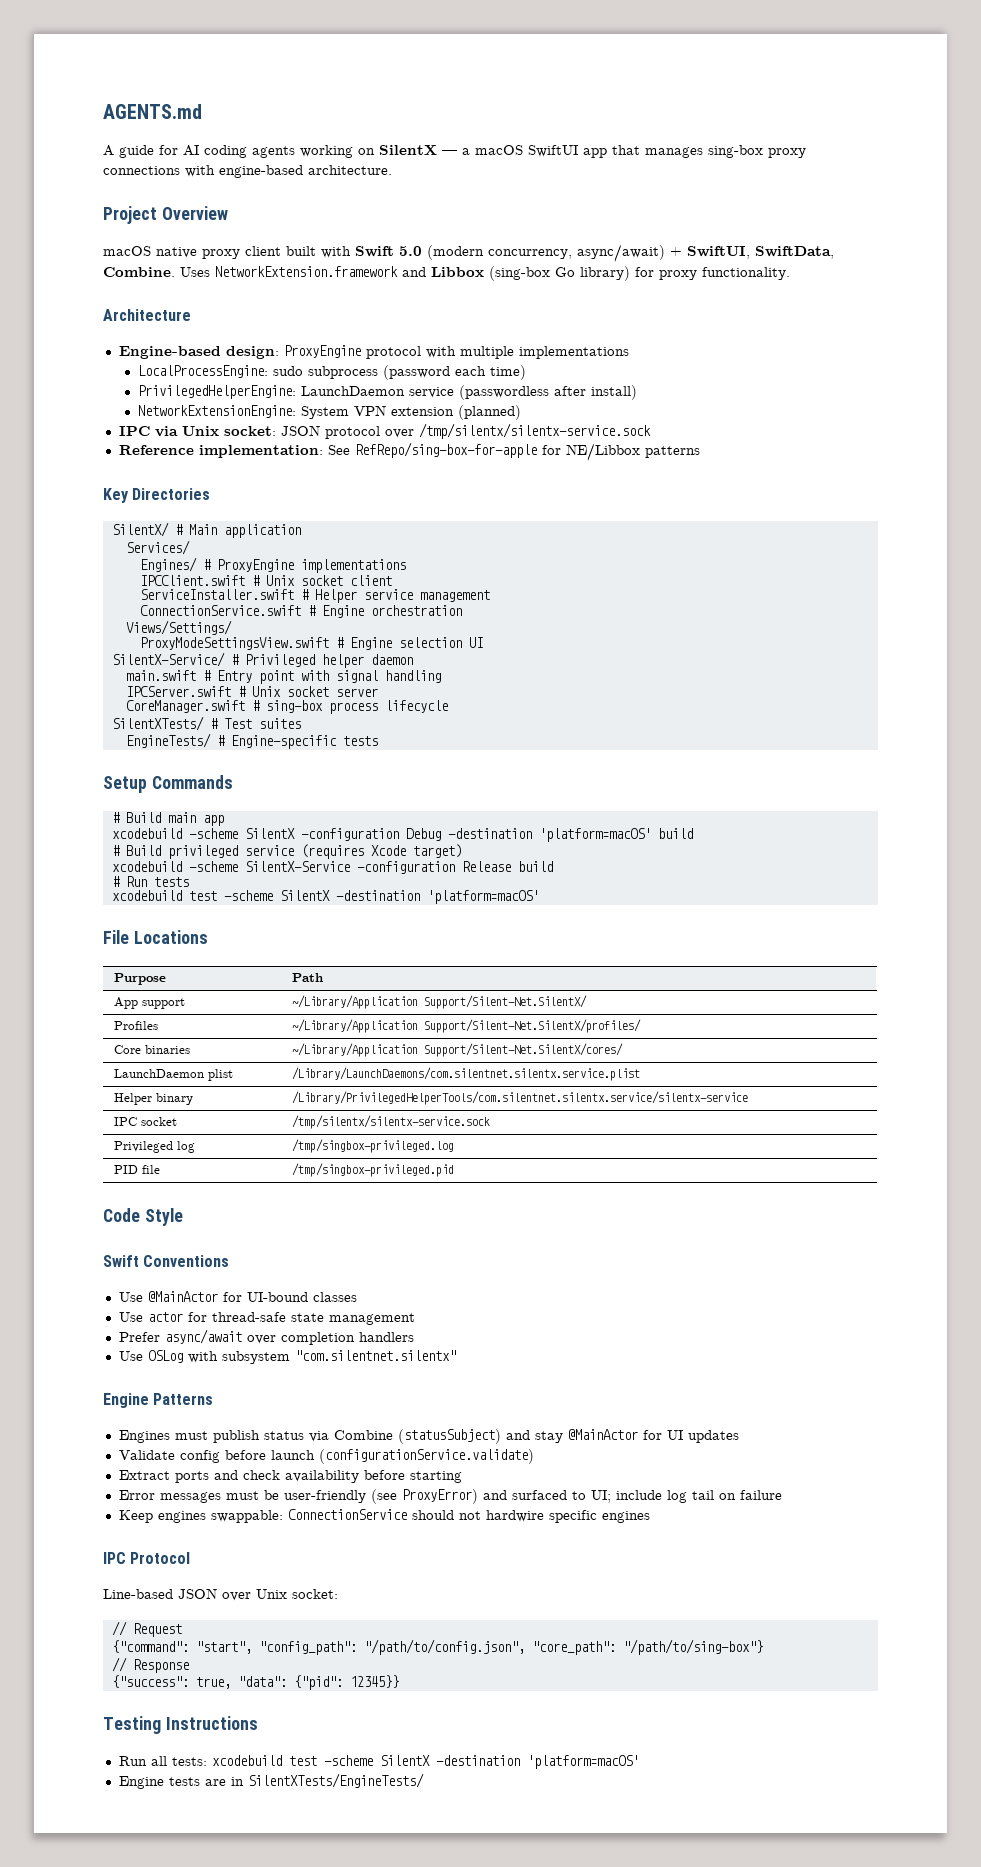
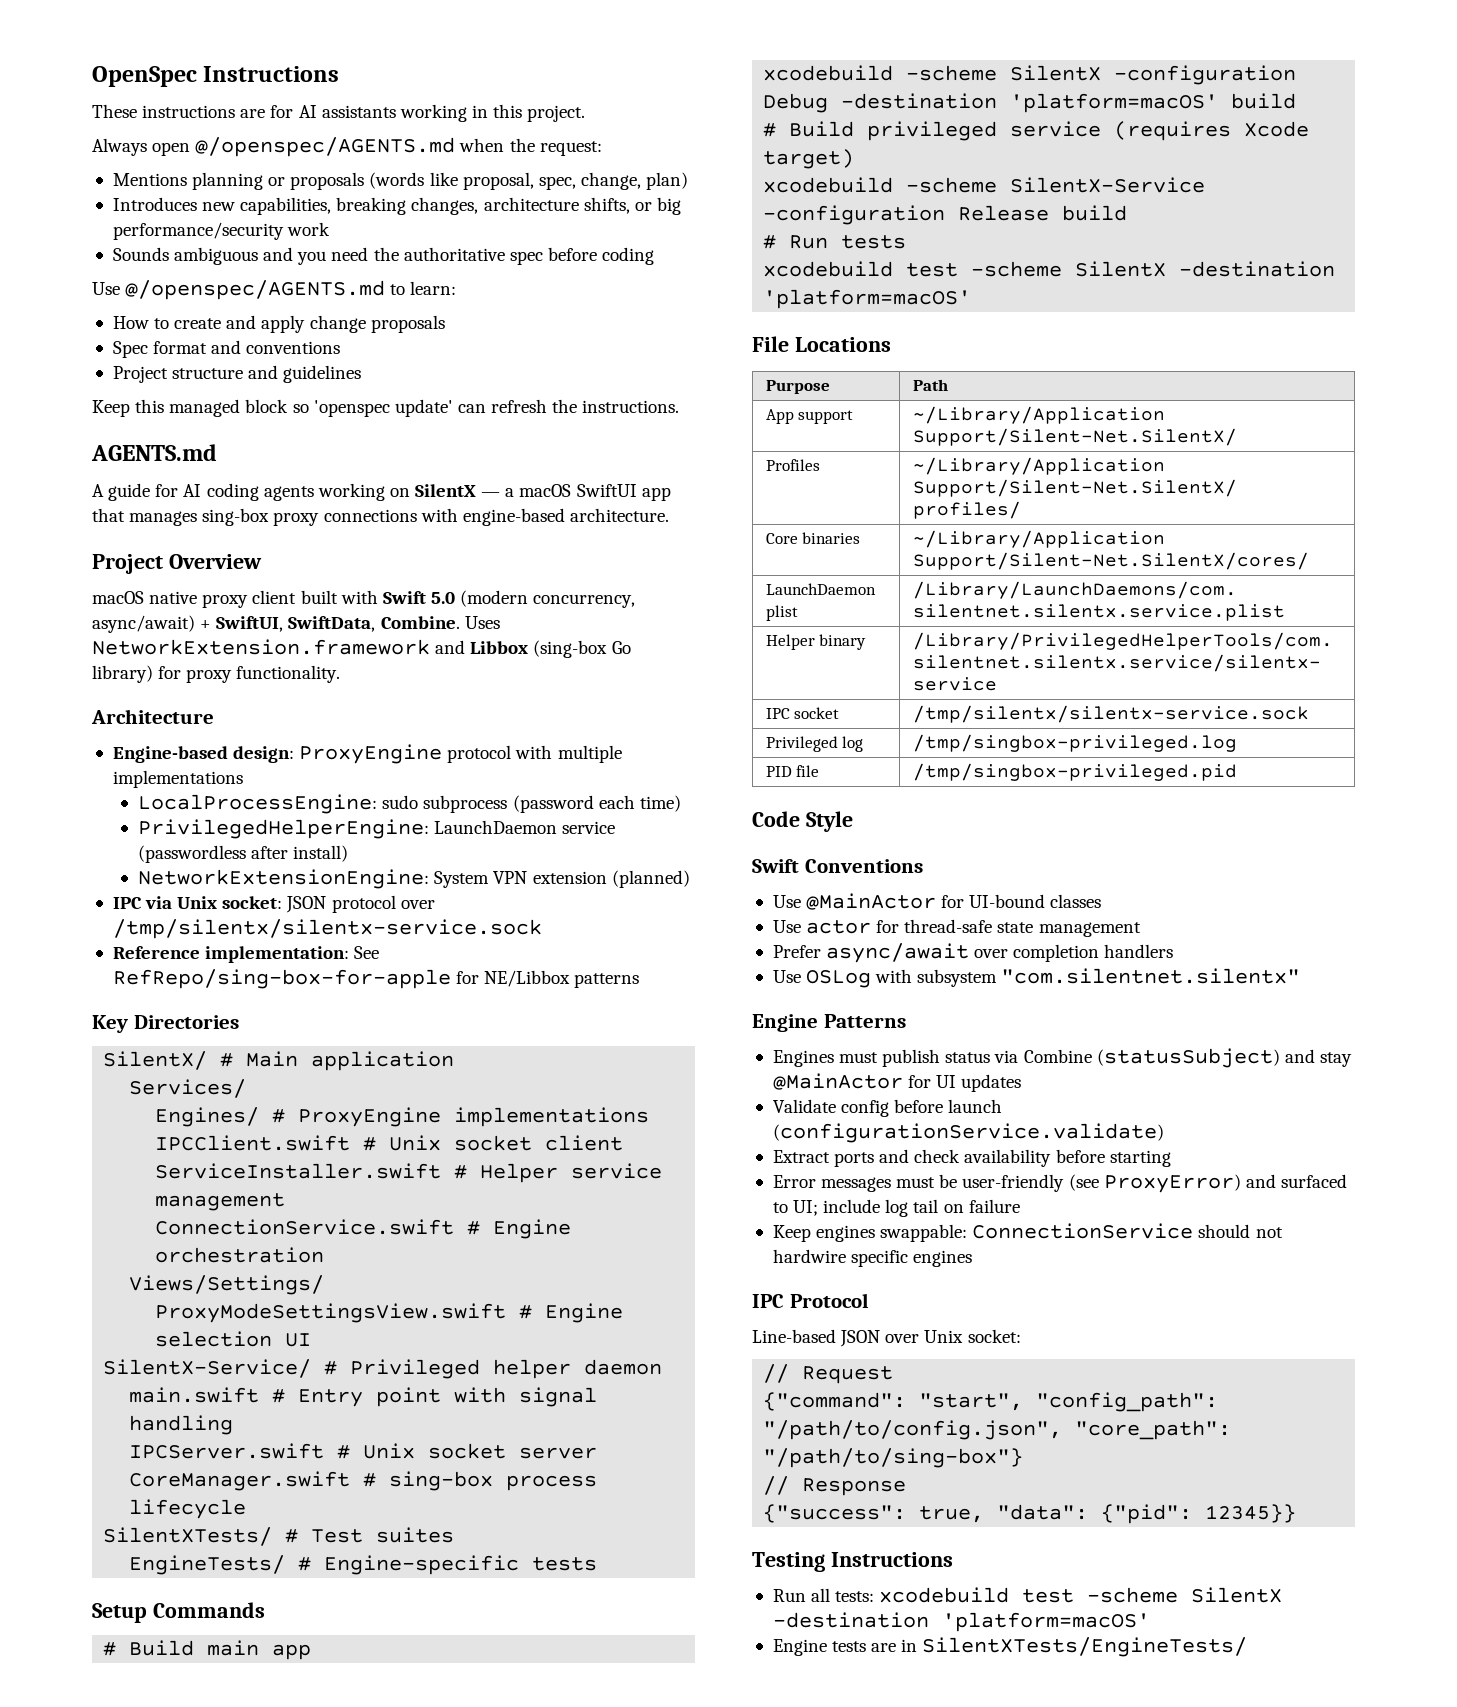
+ OpenSpec Instructions
+ These instructions are for AI assistants working in this project.
+ Always open @/openspec/AGENTS.md when the request:
+ Mentions planning or proposals (words like proposal, spec, change, plan)
+ Introduces new capabilities, breaking changes, architecture shifts, or big performance/security work
+ Sounds ambiguous and you need the authoritative spec before coding
+ Use @/openspec/AGENTS.md to learn:
+ How to create and apply change proposals
+ Spec format and conventions
+ Project structure and guidelines
+ Keep this managed block so 'openspec update' can refresh the instructions.

